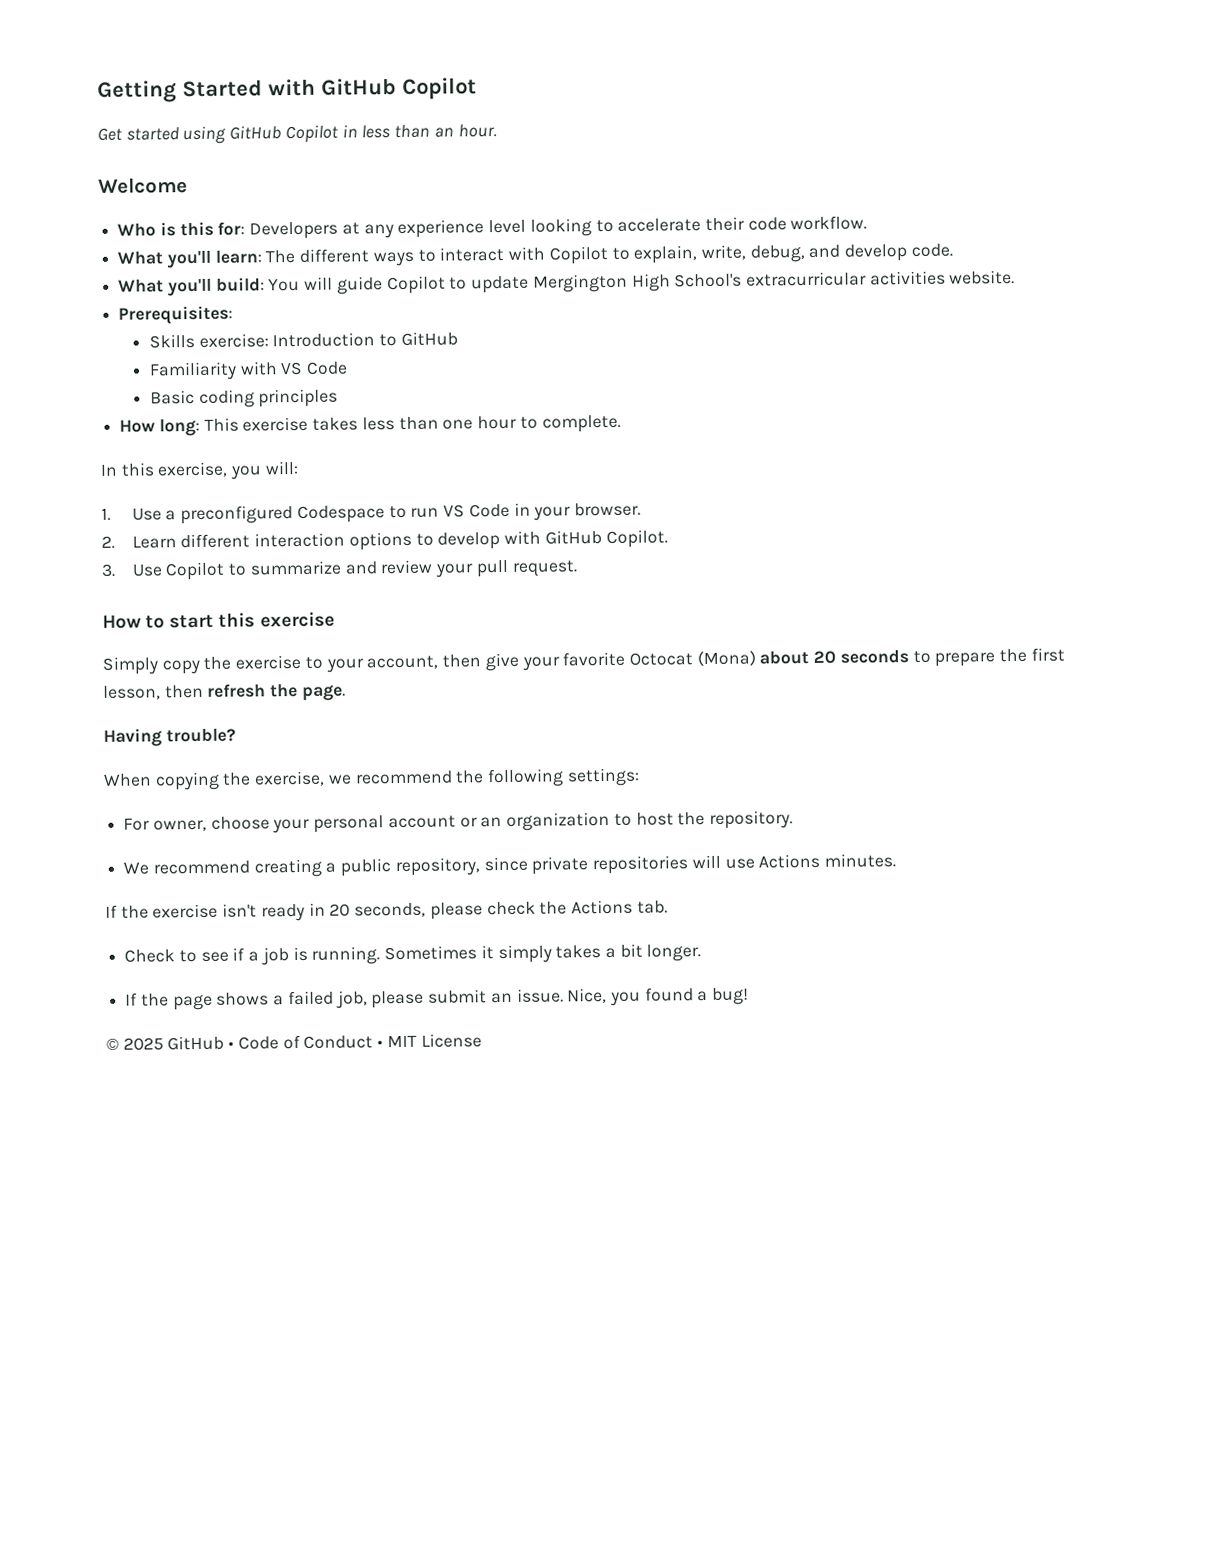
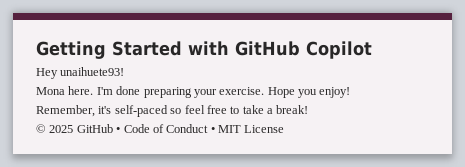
- Get started using GitHub Copilot in less than an hour.
- Welcome
- Who is this for: Developers at any experience level looking to accelerate their code workflow.
- What you'll learn: The different ways to interact with Copilot to explain, write, debug, and develop code.
- What you'll build: You will guide Copilot to update Mergington High School's extracurricular activities website.
- Prerequisites:
- Skills exercise: Introduction to GitHub
- Familiarity with VS Code
- Basic coding principles
- How long: This exercise takes less than one hour to complete.
- In this exercise, you will:
- 1. Use a preconfigured Codespace to run VS Code in your browser.
- 2. Learn different interaction options to develop with GitHub Copilot.
- 3. Use Copilot to summarize and review your pull request.
- How to start this exercise
- Simply copy the exercise to your account, then give your favorite Octocat (Mona) about 20 seconds to prepare the first lesson, then refresh the page.
- Having trouble?
- When copying the exercise, we recommend the following settings:
- For owner, choose your personal account or an organization to host the repository.
- We recommend creating a public repository, since private repositories will use Actions minutes.
- If the exercise isn't ready in 20 seconds, please check the Actions tab.
- Check to see if a job is running. Sometimes it simply takes a bit longer.
- If the page shows a failed job, please submit an issue. Nice, you found a bug!
+ Hey unaihuete93!
+ Mona here. I'm done preparing your exercise. Hope you enjoy!
+ Remember, it's self-paced so feel free to take a break!

